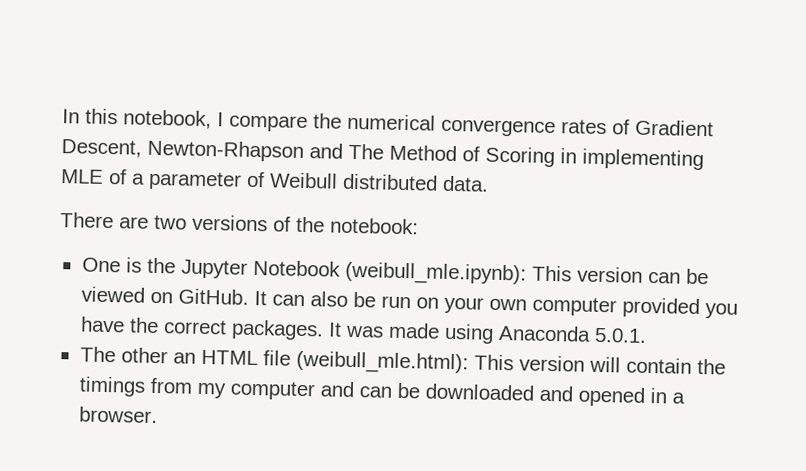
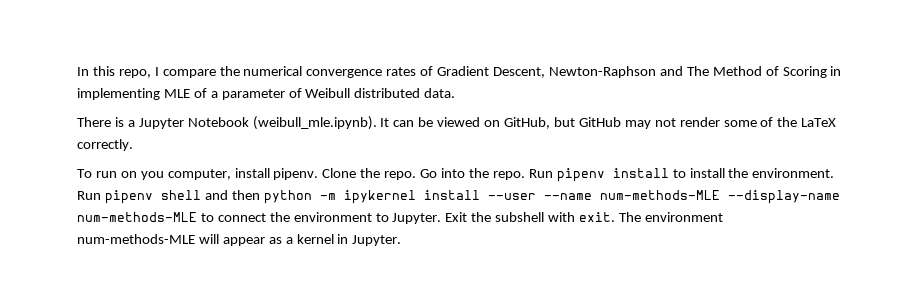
- In this notebook, I compare the numerical convergence rates of Gradient Descent, Newton-Rhapson and The Method of Scoring in implementing MLE of a parameter of Weibull distributed data.
+ In this repo, I compare the numerical convergence rates of Gradient Descent, Newton-Raphson and The Method of Scoring in implementing MLE of a parameter of Weibull distributed data.
- There are two versions of the notebook:
- One is the Jupyter Notebook (weibull_mle.ipynb): This version can be viewed on GitHub. It can also be run on your own computer provided you have the correct packages. It was made using Anaconda 5.0.1.
- The other an HTML file (weibull_mle.html): This version will contain the timings from my computer and can be downloaded and opened in a browser.
+ There is a Jupyter Notebook (weibull_mle.ipynb). It can be viewed on GitHub, but GitHub may not render some of the LaTeX correctly.
+ To run on you computer, install pipenv. Clone the repo. Go into the repo. Run pipenv install to install the environment. Run pipenv shell and then python -m ipykernel install --user --name num-methods-MLE --display-name num-methods-MLE to connect the environment to Jupyter. Exit the subshell with exit. The environment num-methods-MLE will appear as a kernel in Jupyter.

